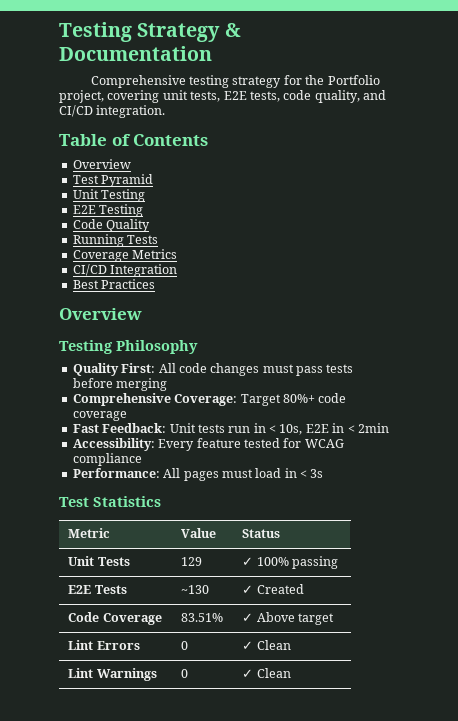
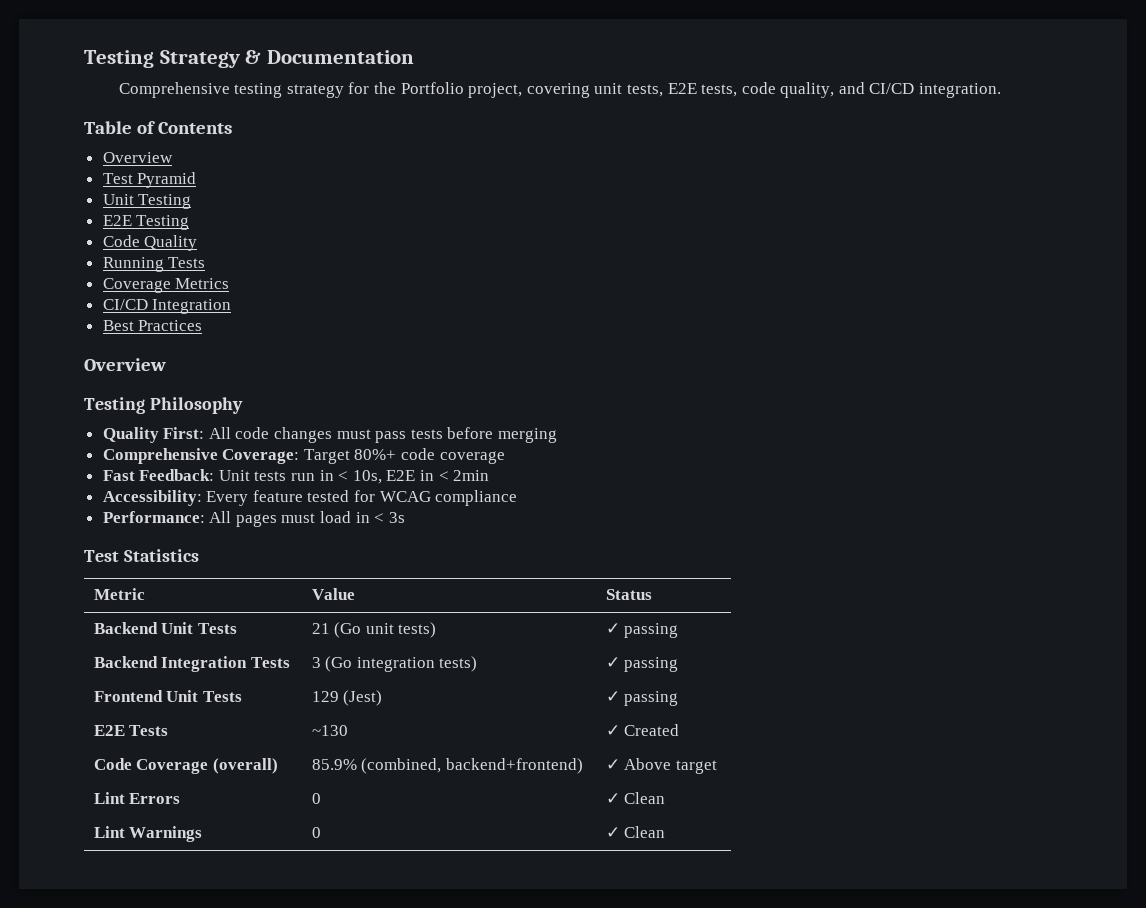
- Unit Tests | 129 | ✓ 100% passing
+ Backend Unit Tests | 21 (Go unit tests) | ✓ passing
+ Backend Integration Tests | 3 (Go integration tests) | ✓ passing
+ Frontend Unit Tests | 129 (Jest) | ✓ passing
- Code Coverage | 83.51% | ✓ Above target
+ Code Coverage (overall) | 85.9% (combined, backend+frontend) | ✓ Above target

